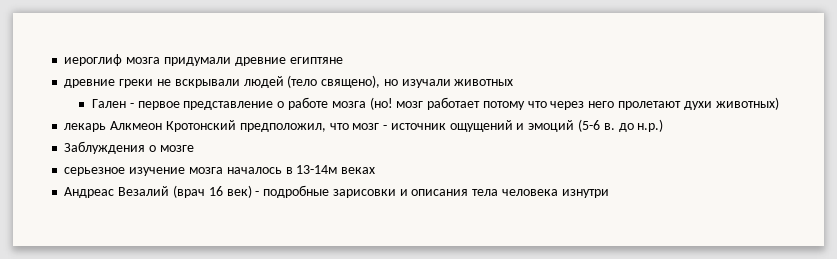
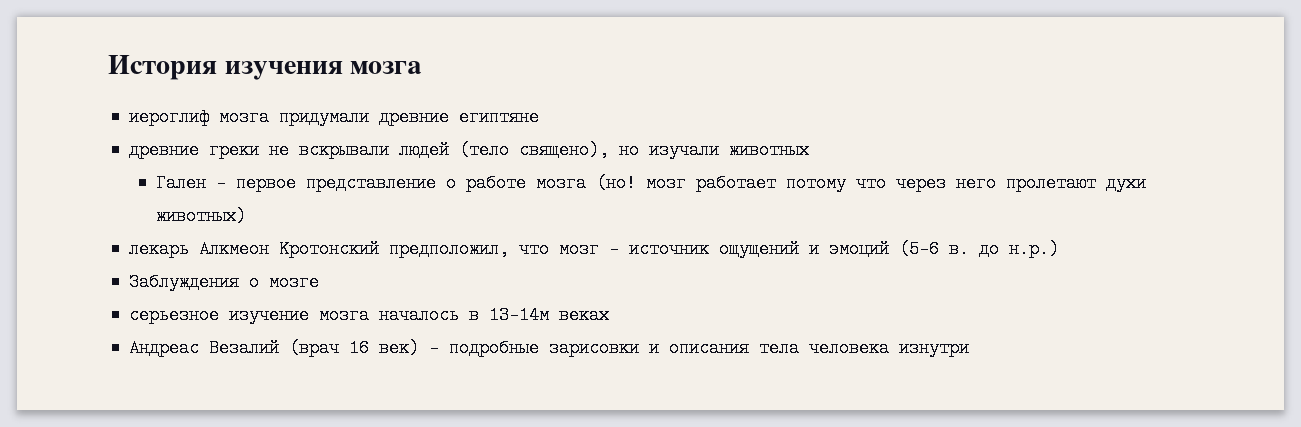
+ История изучения мозга

